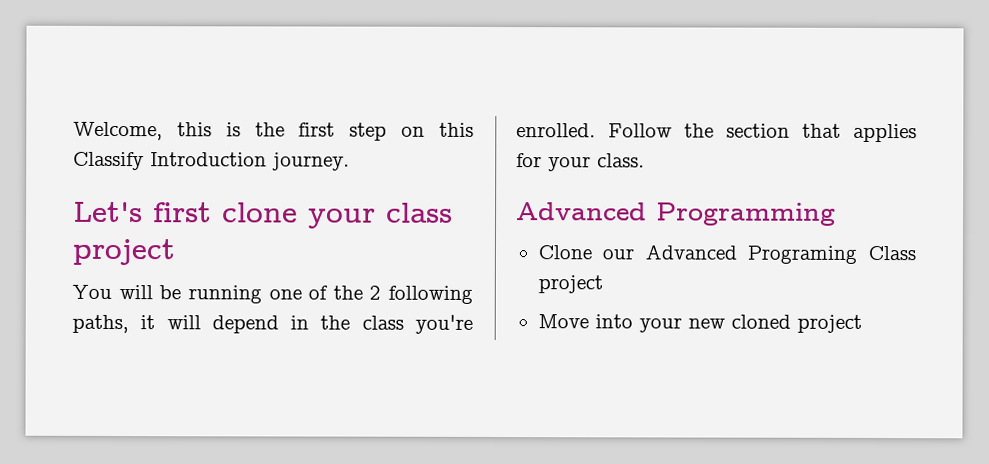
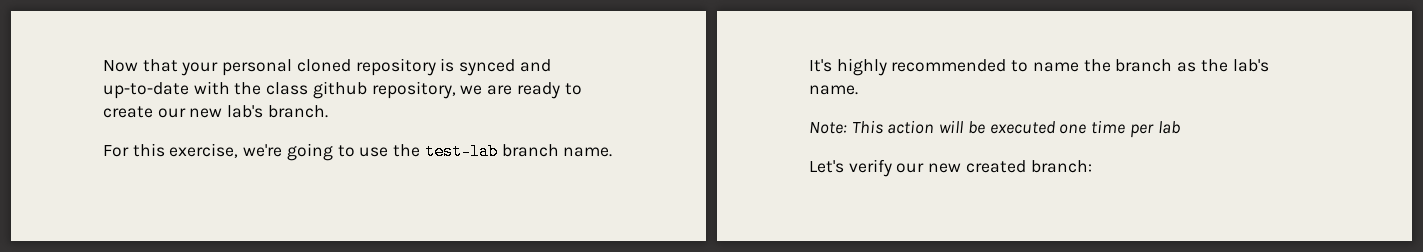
- Welcome, this is the first step on this Classify Introduction journey.
- Let's first clone your class project
- You will be running one of the 2 following paths, it will depend in the class you're enrolled. Follow the section that applies for your class.
- Advanced Programming
- Clone our Advanced Programing Class project
- Move into your new cloned project
+ Now that your personal cloned repository is synced and up-to-date with the class github repository, we are ready to create our new lab's branch.
+ For this exercise, we're going to use the test-lab branch name. It's highly recommended to name the branch as the lab's name.
+ Note: This action will be executed one time per lab
+ Let's verify our new created branch:

